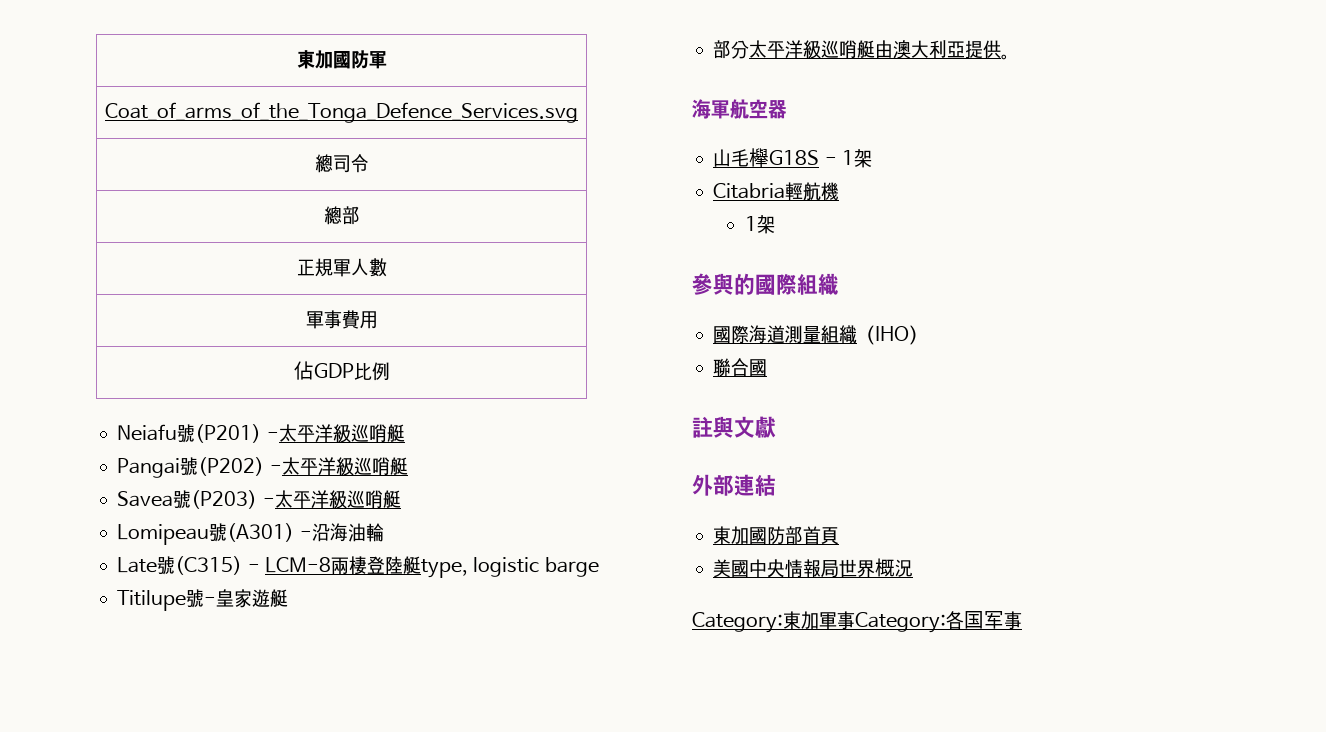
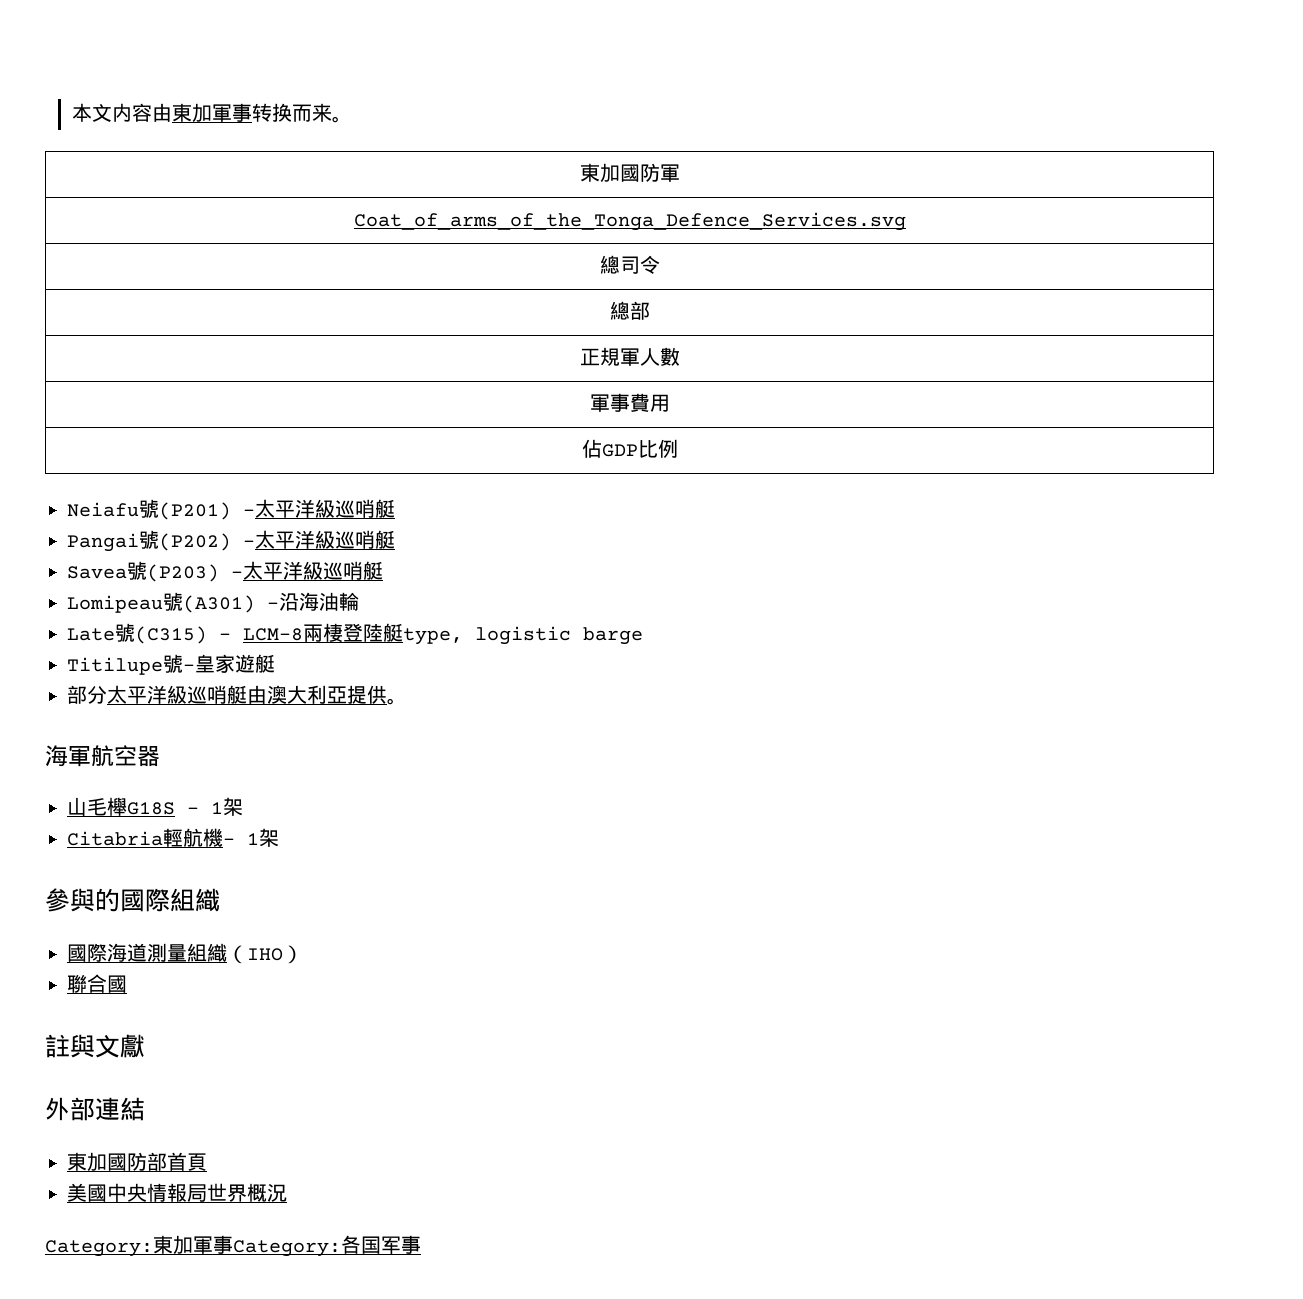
+ 本文内容由東加軍事转换而来。
- Citabria輕航機
- 1架
+ Citabria輕航機- 1架

